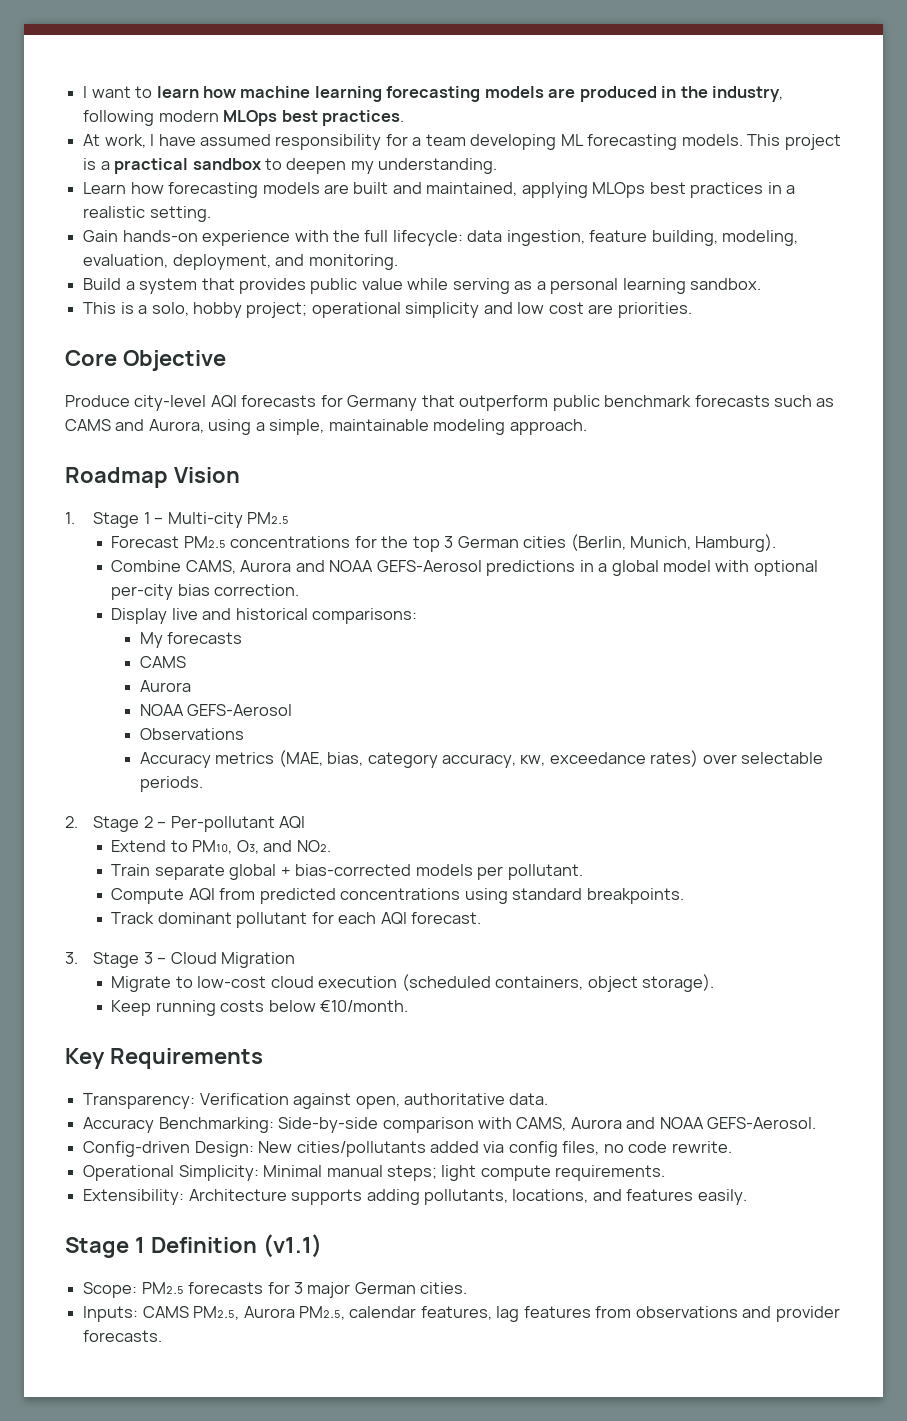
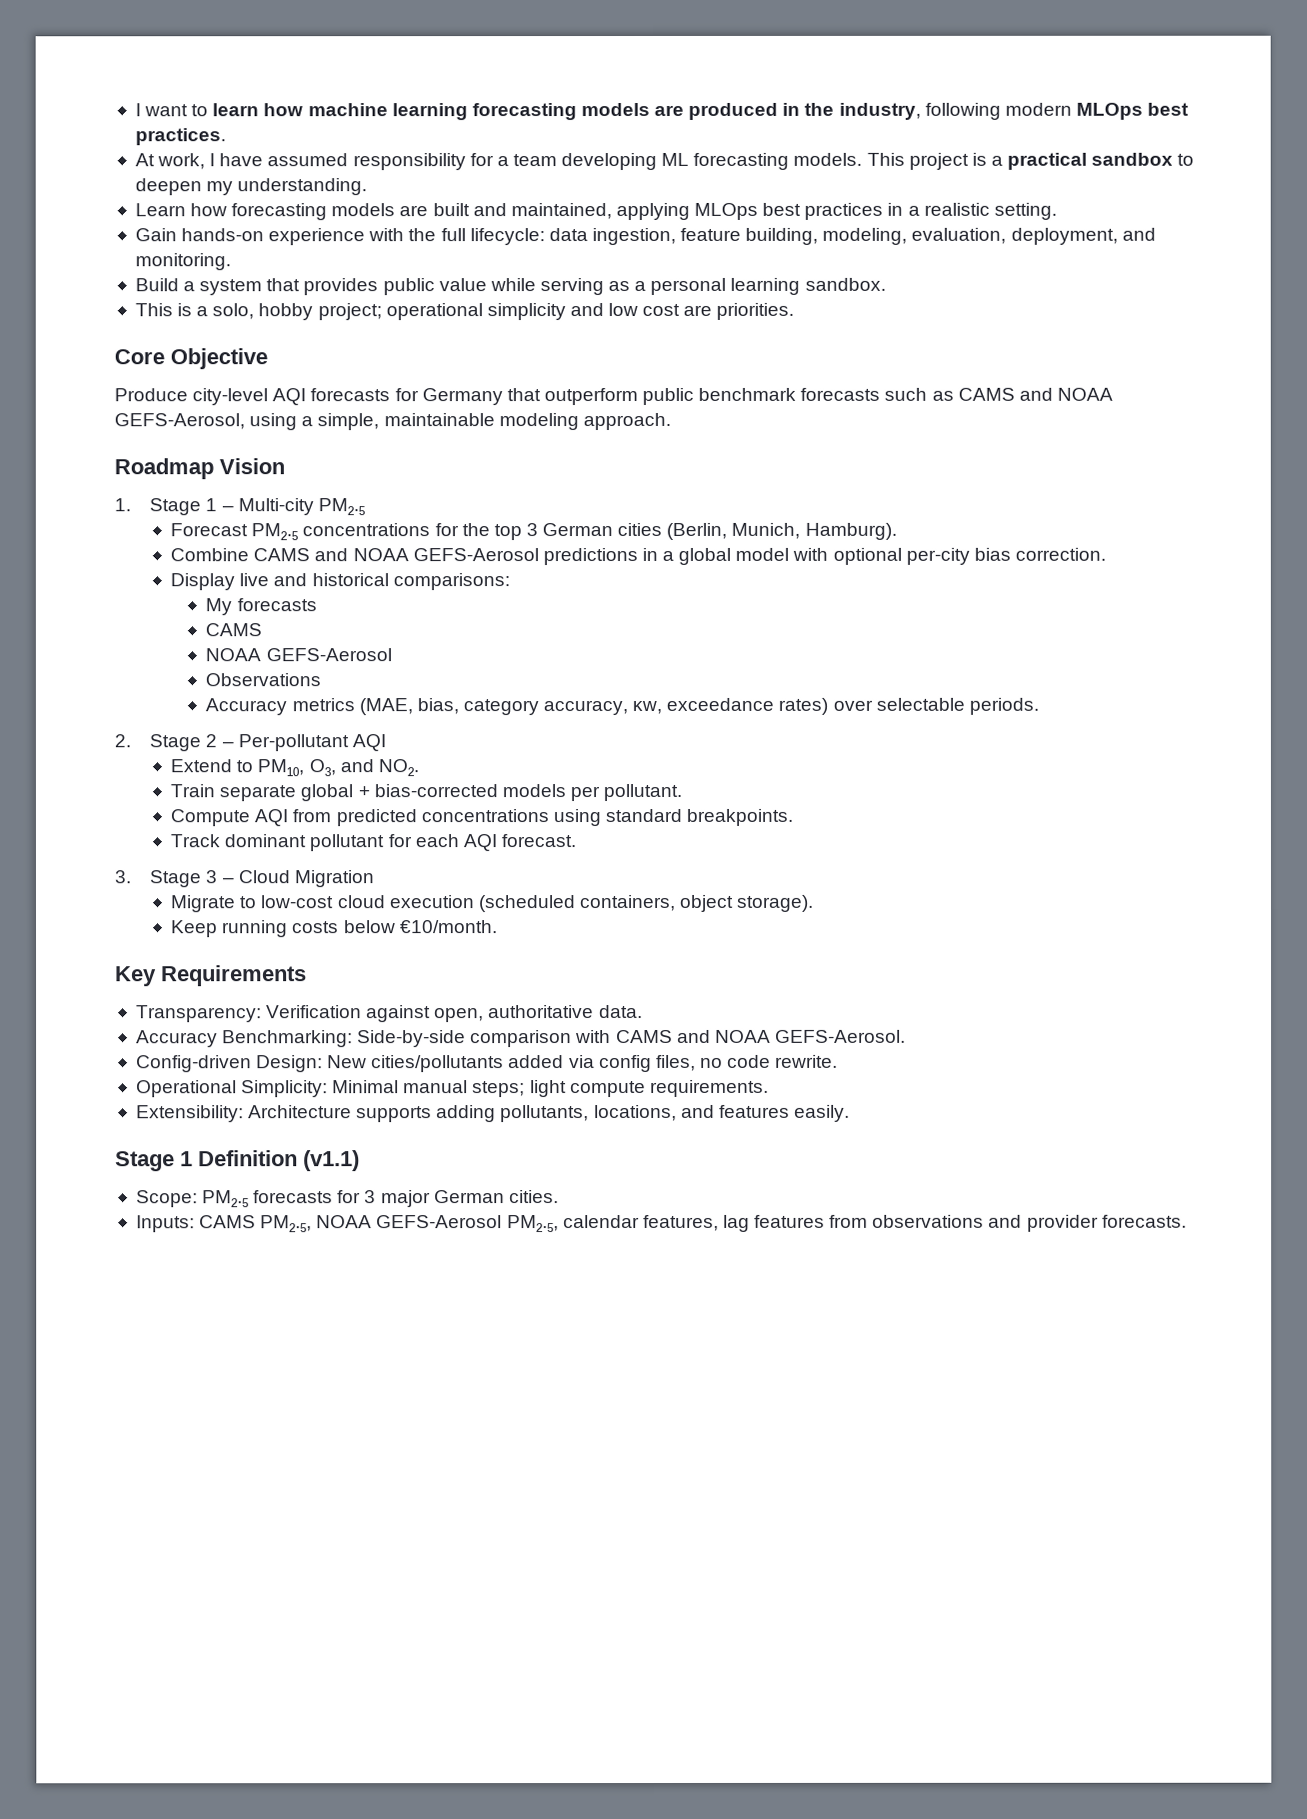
- Produce city-level AQI forecasts for Germany that outperform public benchmark forecasts such as CAMS and Aurora, using a simple, maintainable modeling approach.
+ Produce city-level AQI forecasts for Germany that outperform public benchmark forecasts such as CAMS and NOAA GEFS-Aerosol, using a simple, maintainable modeling approach.
- Combine CAMS, Aurora and NOAA GEFS-Aerosol predictions in a global model with optional per-city bias correction.
+ Combine CAMS and NOAA GEFS-Aerosol predictions in a global model with optional per-city bias correction.
  My forecasts
  CAMS
- Aurora
- Accuracy Benchmarking: Side-by-side comparison with CAMS, Aurora and NOAA GEFS-Aerosol.
+ Accuracy Benchmarking: Side-by-side comparison with CAMS and NOAA GEFS-Aerosol.
- Inputs: CAMS PM₂.₅, Aurora PM₂.₅, calendar features, lag features from observations and provider forecasts.
+ Inputs: CAMS PM₂.₅, NOAA GEFS-Aerosol PM₂.₅, calendar features, lag features from observations and provider forecasts.

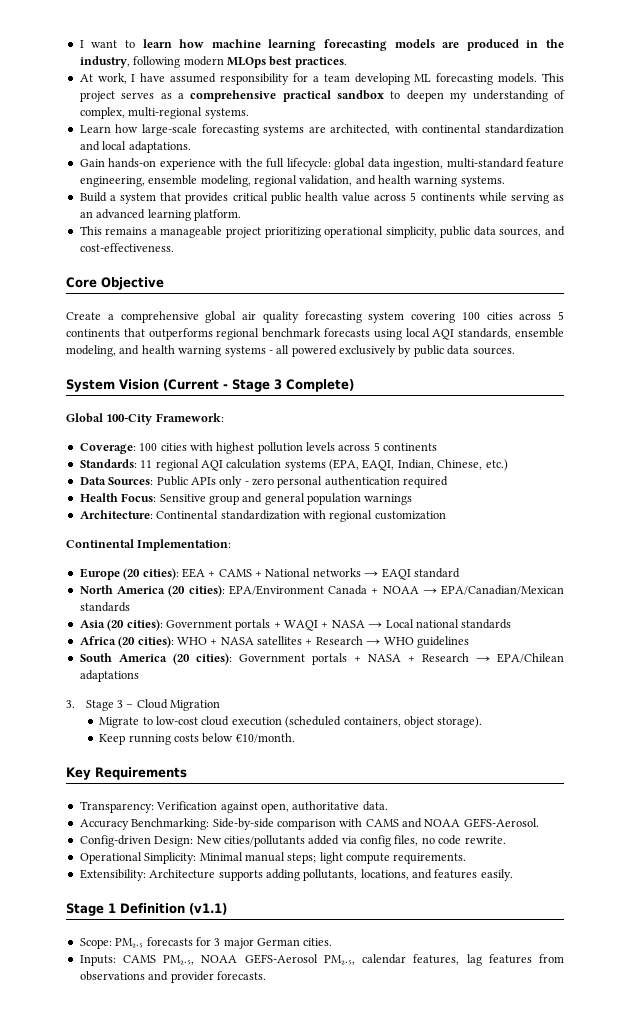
- This project is a practical sandbox to deepen my understanding.
- Learn how forecasting models are built and maintained, applying MLOps best practices in a realistic setting.
+ This project serves as a comprehensive practical sandbox to deepen my understanding of complex, multi-regional systems.
+ Learn how large-scale forecasting systems are architected, with continental standardization and local adaptations.
- Gain hands-on experience with the full lifecycle: data ingestion, feature building, modeling, evaluation, deployment, and monitoring.
+ Gain hands-on experience with the full lifecycle: global data ingestion, multi-standard feature engineering, ensemble modeling, regional validation, and health warning systems.
- Build a system that provides public value while serving as a personal learning sandbox.
- This is a solo, hobby project; operational simplicity and low cost are priorities.
+ Build a system that provides critical public health value across 5 continents while serving as an advanced learning platform.
+ This remains a manageable project prioritizing operational simplicity, public data sources, and cost-effectiveness.
  Core Objective
- Produce city-level AQI forecasts for Germany that outperform public benchmark forecasts such as CAMS and NOAA GEFS-Aerosol, using a simple, maintainable modeling approach.
- Roadmap Vision
- 1. Stage 1 – Multi-city PM₂.₅
- Forecast PM₂.₅ concentrations for the top 3 German cities (Berlin, Munich, Hamburg).
- Combine CAMS and NOAA GEFS-Aerosol predictions in a global model with optional per-city bias correction.
- Display live and historical comparisons:
- My forecasts
- CAMS
- NOAA GEFS-Aerosol
- Observations
- Accuracy metrics (MAE, bias, category accuracy, κw, exceedance rates) over selectable periods.
- 2. Stage 2 – Per-pollutant AQI
- Extend to PM₁₀, O₃, and NO₂.
- Train separate global + bias-corrected models per pollutant.
- Compute AQI from predicted concentrations using standard breakpoints.
- Track dominant pollutant for each AQI forecast.
+ Create a comprehensive global air quality forecasting system covering 100 cities across 5 continents that outperforms regional benchmark forecasts using local AQI standards, ensemble modeling, and health warning systems - all powered exclusively by public data sources.
+ System Vision (Current - Stage 3 Complete)
+ Global 100-City Framework:
+ Coverage: 100 cities with highest pollution levels across 5 continents
+ Standards: 11 regional AQI calculation systems (EPA, EAQI, Indian, Chinese, etc.)
+ Data Sources: Public APIs only - zero personal authentication required
+ Health Focus: Sensitive group and general population warnings
+ Architecture: Continental standardization with regional customization
+ Continental Implementation:
+ Europe (20 cities): EEA + CAMS + National networks → EAQI standard
+ North America (20 cities): EPA/Environment Canada + NOAA → EPA/Canadian/Mexican standards
+ Asia (20 cities): Government portals + WAQI + NASA → Local national standards
+ Africa (20 cities): WHO + NASA satellites + Research → WHO guidelines
+ South America (20 cities): Government portals + NASA + Research → EPA/Chilean adaptations

